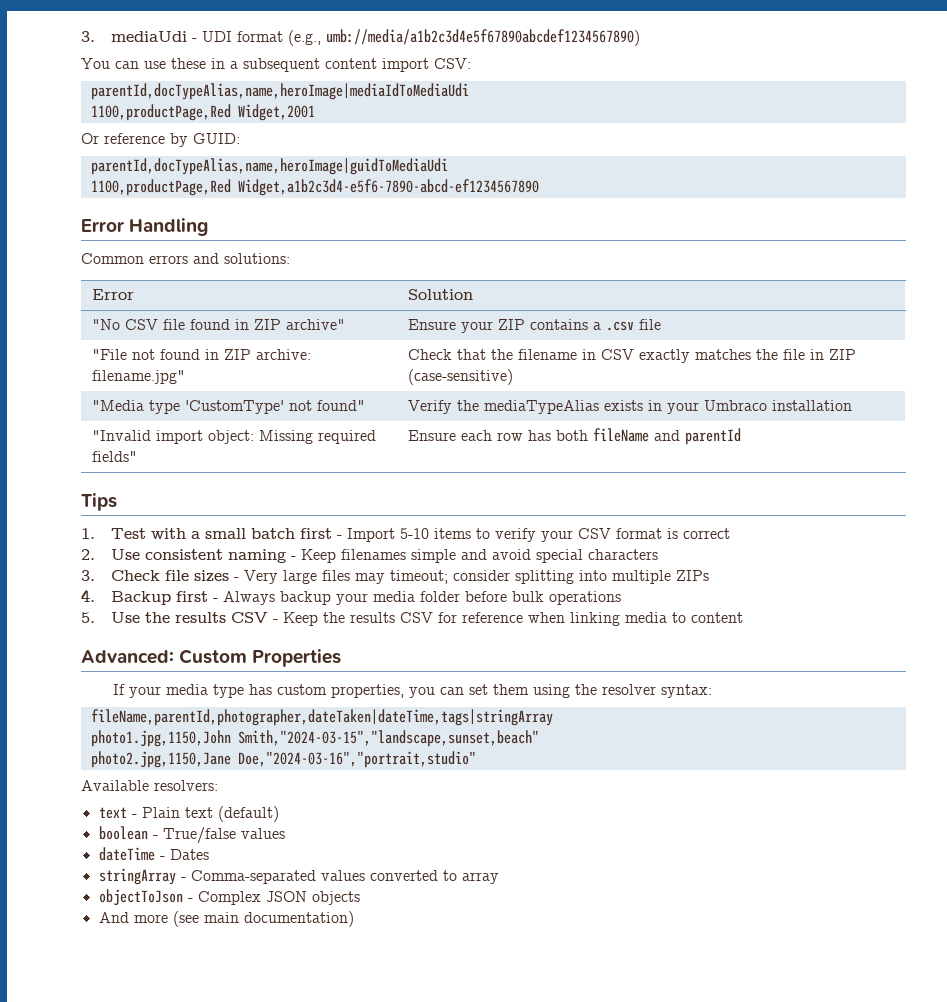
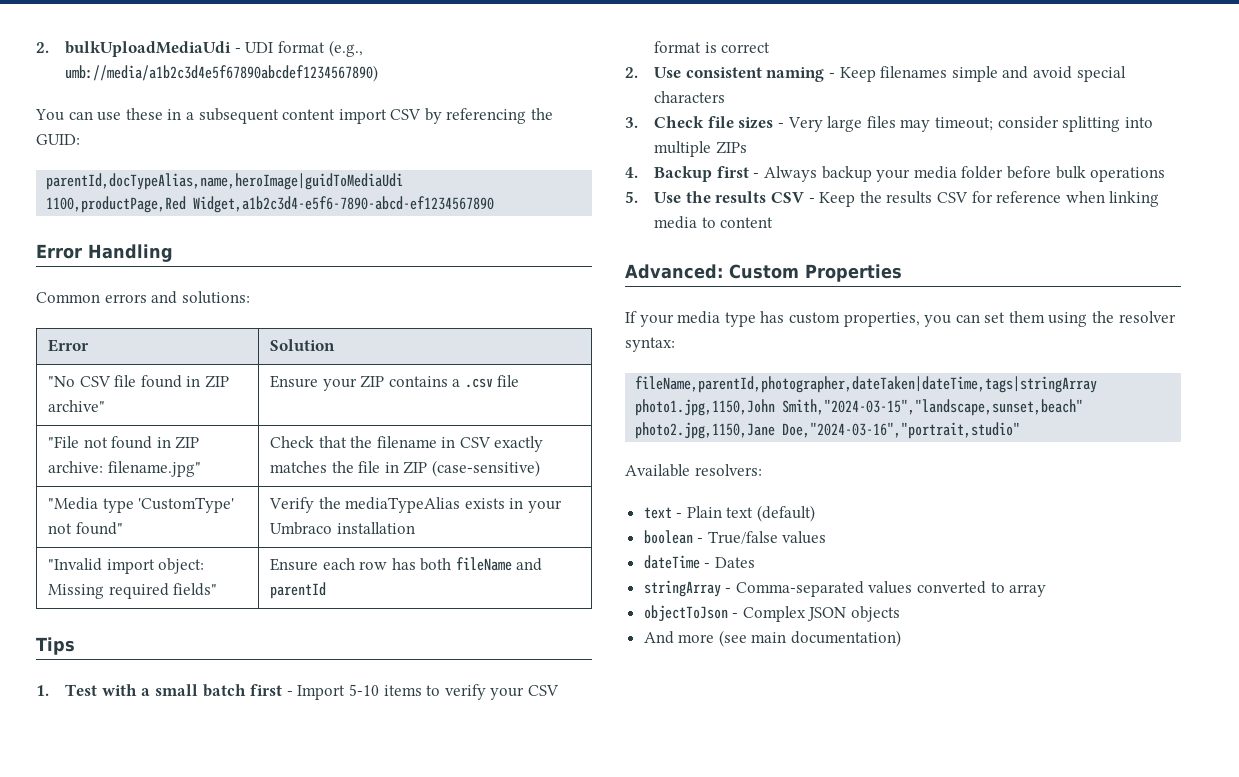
- 3. mediaUdi - UDI format (e.g., umb://media/a1b2c3d4e5f67890abcdef1234567890)
+ 2. bulkUploadMediaUdi - UDI format (e.g., umb://media/a1b2c3d4e5f67890abcdef1234567890)
- You can use these in a subsequent content import CSV:
- parentId,docTypeAlias,name,heroImage|mediaIdToMediaUdi
- 1100,productPage,Red Widget,2001
- Or reference by GUID:
+ You can use these in a subsequent content import CSV by referencing the GUID:

